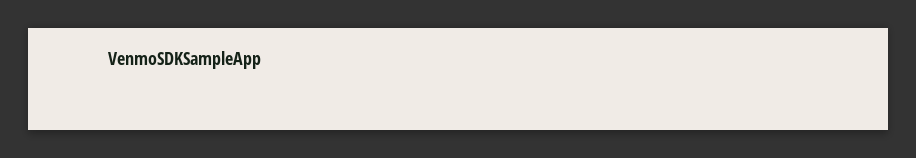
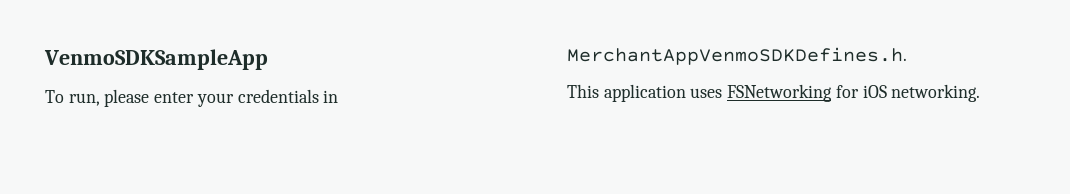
+ To run, please enter your credentials in MerchantAppVenmoSDKDefines.h.
+ This application uses FSNetworking for iOS networking.

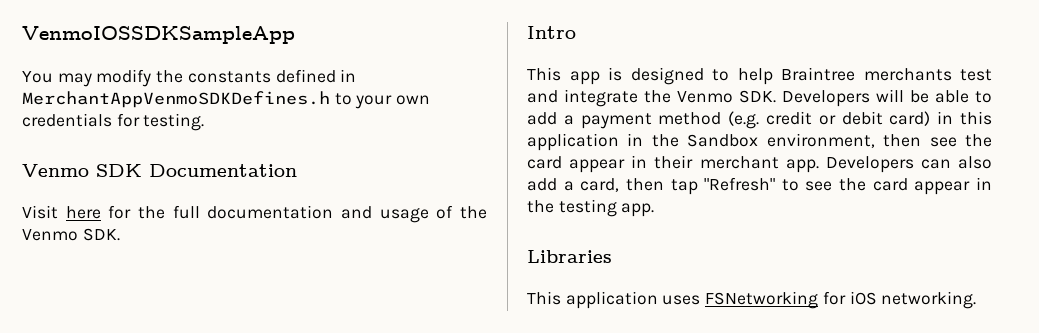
- VenmoSDKSampleApp
- To run, please enter your credentials in MerchantAppVenmoSDKDefines.h.
+ VenmoIOSSDKSampleApp
+ You may modify the constants defined in MerchantAppVenmoSDKDefines.h to your own credentials for testing.
+ Venmo SDK Documentation
+ Visit here for the full documentation and usage of the Venmo SDK.
+ Intro
+ This app is designed to help Braintree merchants test and integrate the Venmo SDK. Developers will be able to add a payment method (e.g. credit or debit card) in this application in the Sandbox environment, then see the card appear in their merchant app. Developers can also add a card, then tap "Refresh" to see the card appear in the testing app.
+ Libraries

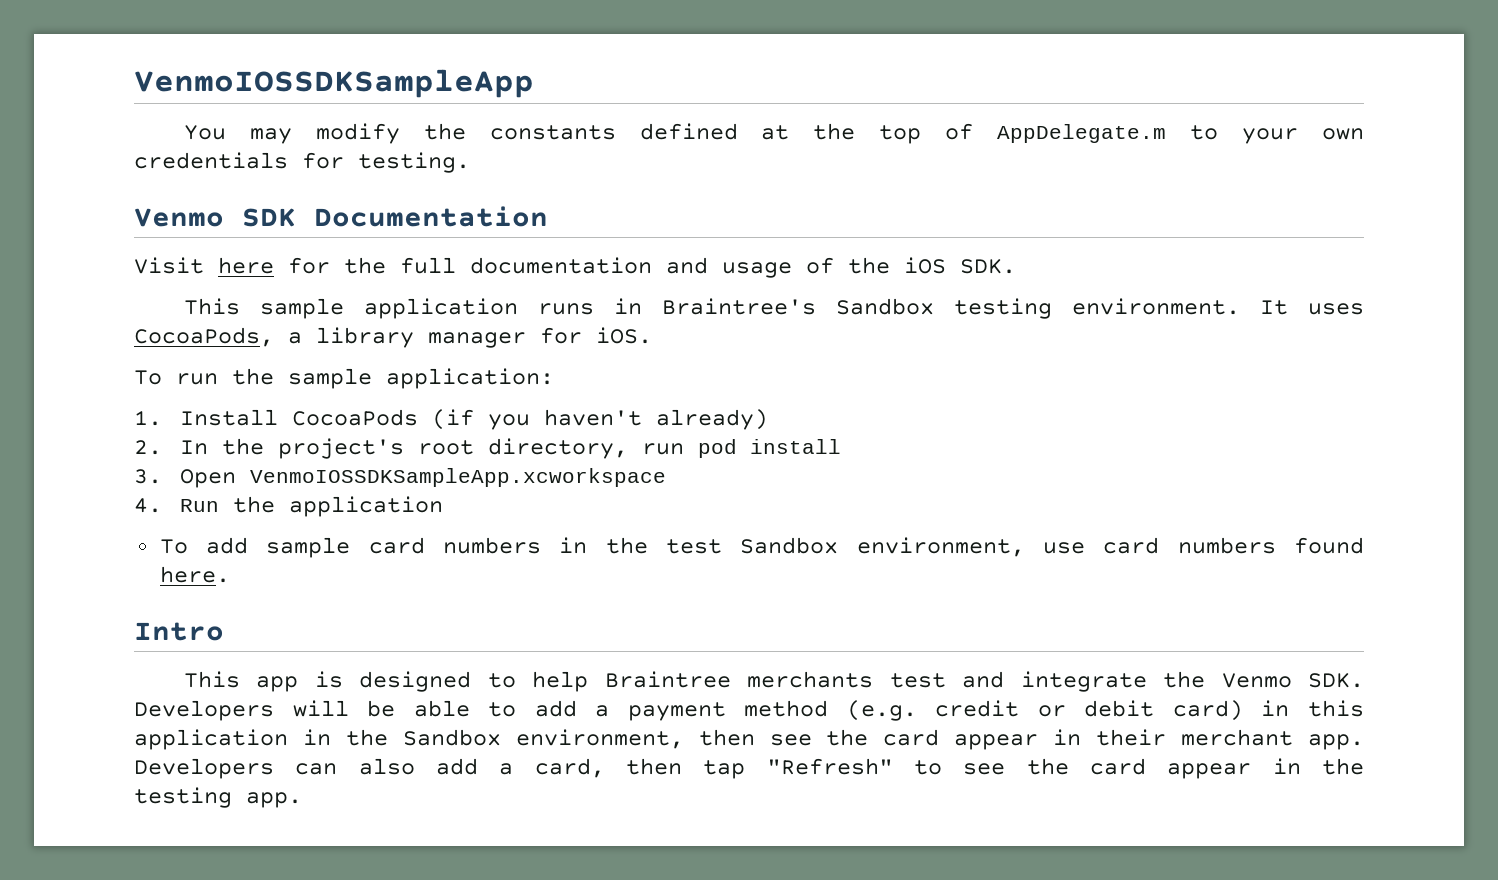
- You may modify the constants defined in MerchantAppVenmoSDKDefines.h to your own credentials for testing.
+ You may modify the constants defined at the top of AppDelegate.m to your own credentials for testing.
- Visit here for the full documentation and usage of the Venmo SDK.
+ Visit here for the full documentation and usage of the iOS SDK.
+ This sample application runs in Braintree's Sandbox testing environment. It uses CocoaPods, a library manager for iOS.
+ To run the sample application:
+ 1. Install CocoaPods (if you haven't already)
+ 2. In the project's root directory, run pod install
+ 3. Open VenmoIOSSDKSampleApp.xcworkspace
+ 4. Run the application
+ To add sample card numbers in the test Sandbox environment, use card numbers found here.
- Libraries
- This application uses FSNetworking for iOS networking.

